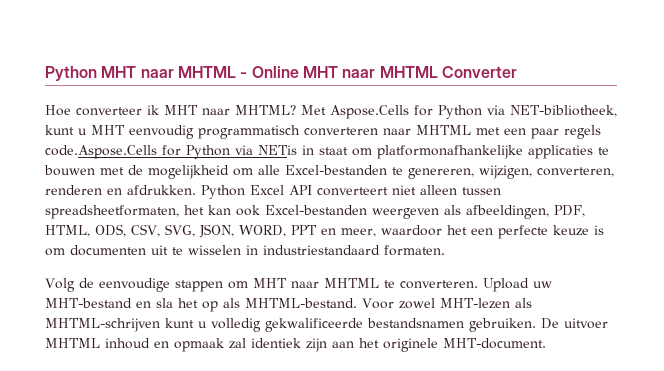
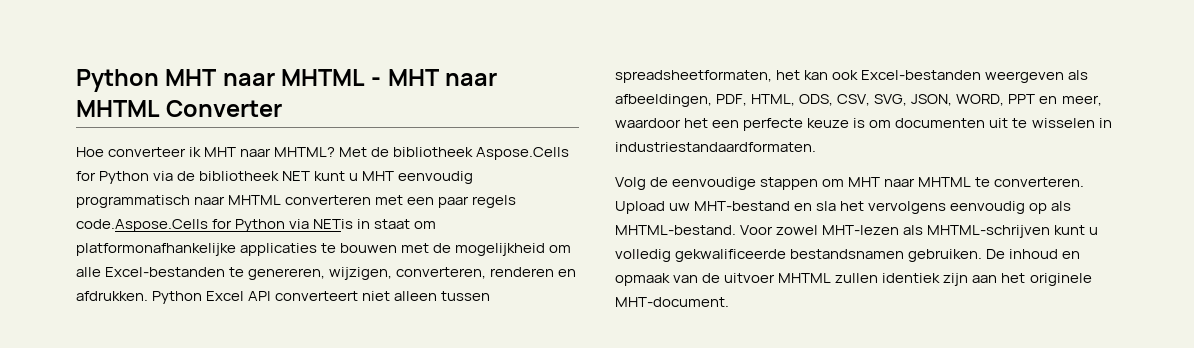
- Python MHT naar MHTML - Online MHT naar MHTML Converter
+ Python MHT naar MHTML - MHT naar MHTML Converter
- Met Aspose.Cells for Python via NET-bibliotheek, kunt u MHT eenvoudig programmatisch converteren naar MHTML met een paar regels code.Aspose.Cells for Python via NETis in staat om platformonafhankelijke applicaties te bouwen met de mogelijkheid om alle Excel-bestanden te genereren, wijzigen, converteren, renderen en afdrukken.
+ Met de bibliotheek Aspose.Cells for Python via de bibliotheek NET kunt u MHT eenvoudig programmatisch naar MHTML converteren met een paar regels code.Aspose.Cells for Python via NETis in staat om platformonafhankelijke applicaties te bouwen met de mogelijkheid om alle Excel-bestanden te genereren, wijzigen, converteren, renderen en afdrukken.
- Python Excel API converteert niet alleen tussen spreadsheetformaten, het kan ook Excel-bestanden weergeven als afbeeldingen, PDF, HTML, ODS, CSV, SVG, JSON, WORD, PPT en meer, waardoor het een perfecte keuze is om documenten uit te wisselen in industriestandaard formaten.
+ Python Excel API converteert niet alleen tussen spreadsheetformaten, het kan ook Excel-bestanden weergeven als afbeeldingen, PDF, HTML, ODS, CSV, SVG, JSON, WORD, PPT en meer, waardoor het een perfecte keuze is om documenten uit te wisselen in industriestandaardformaten.
- Upload uw MHT-bestand en sla het op als MHTML-bestand.
+ Upload uw MHT-bestand en sla het vervolgens eenvoudig op als MHTML-bestand.
- De uitvoer MHTML inhoud en opmaak zal identiek zijn aan het originele MHT-document.
+ De inhoud en opmaak van de uitvoer MHTML zullen identiek zijn aan het originele MHT-document.

